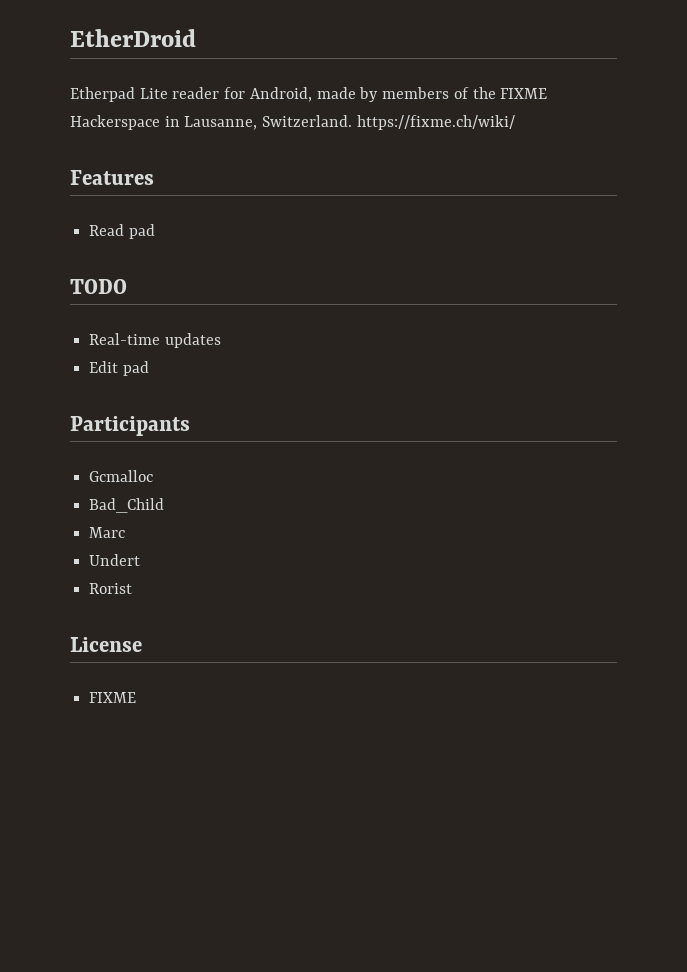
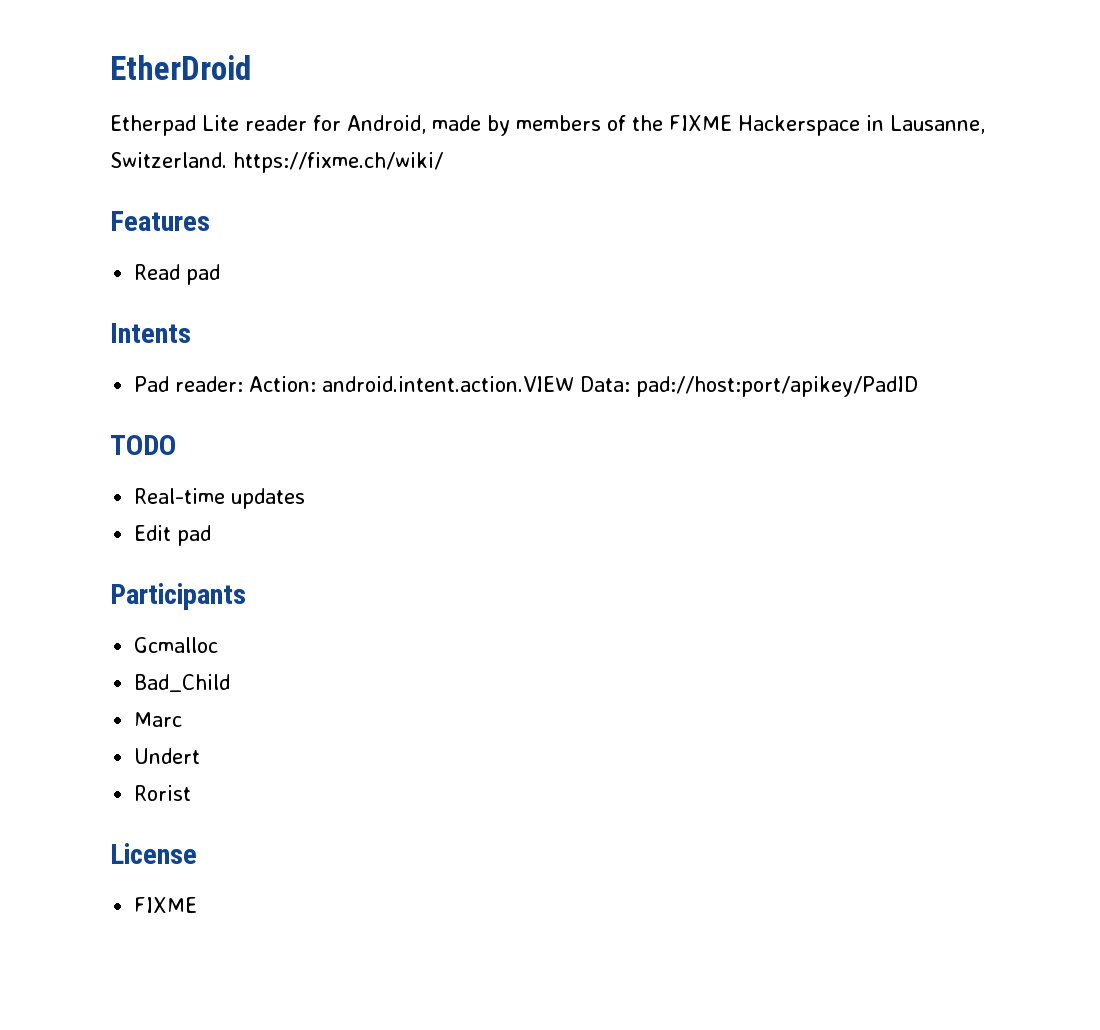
+ Intents
+ Pad reader: Action: android.intent.action.VIEW Data: pad://host:port/apikey/PadID

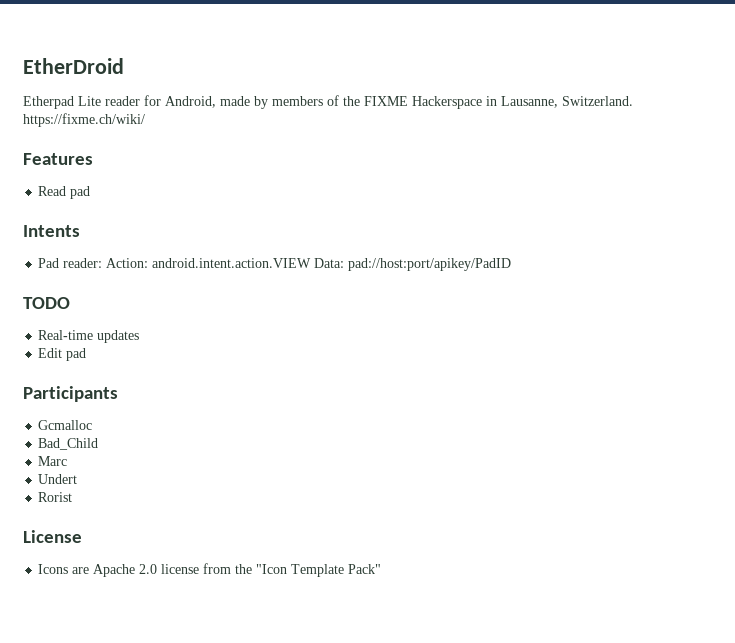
  License
- FIXME
+ Icons are Apache 2.0 license from the "Icon Template Pack"

